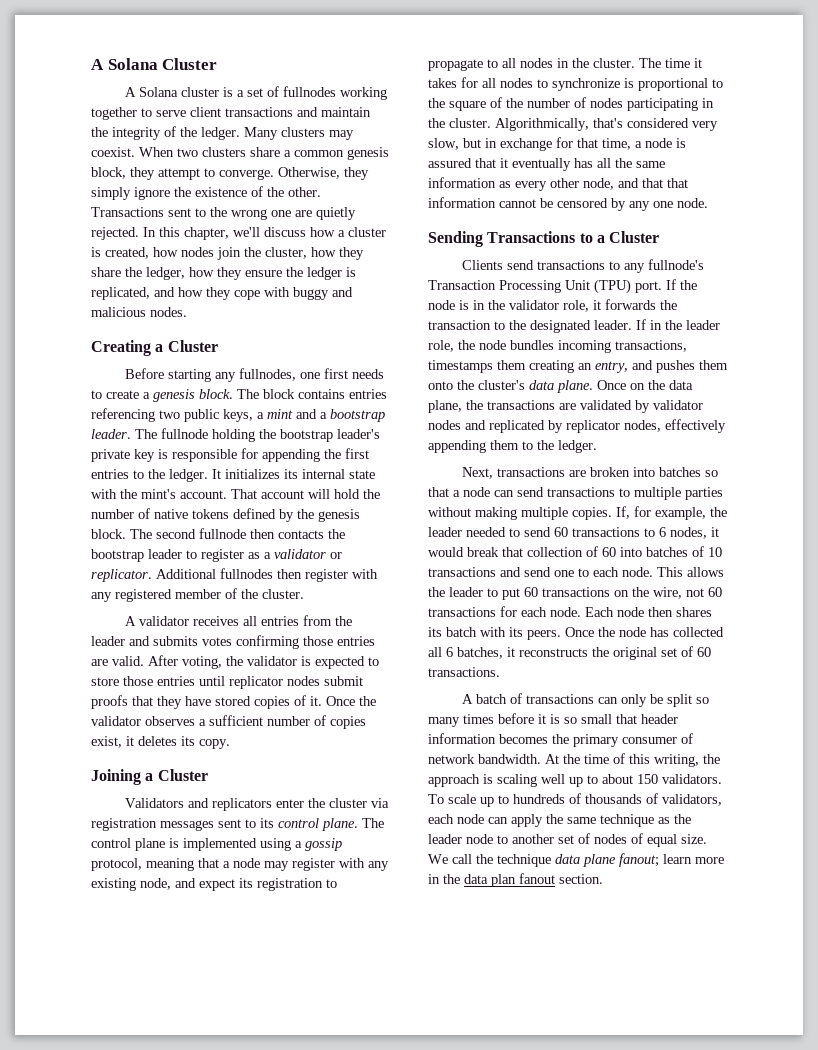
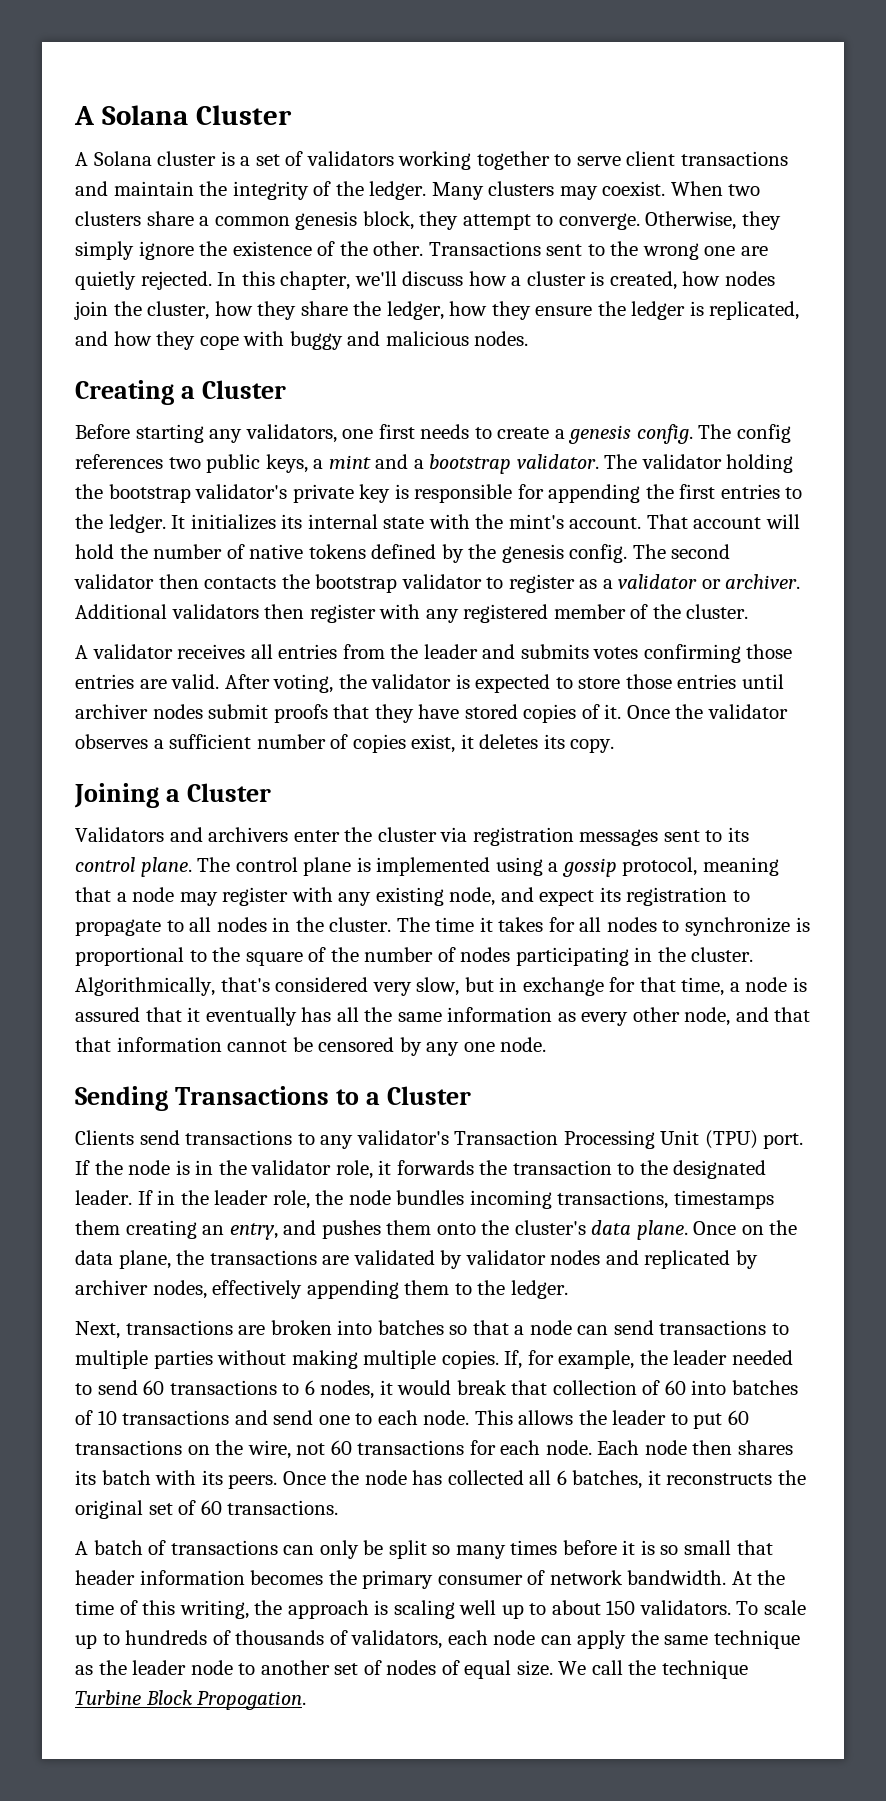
- A Solana cluster is a set of fullnodes working together to serve client transactions and maintain the integrity of the ledger.
+ A Solana cluster is a set of validators working together to serve client transactions and maintain the integrity of the ledger.
- Before starting any fullnodes, one first needs to create a genesis block. The block contains entries referencing two public keys, a mint and a bootstrap leader. The fullnode holding the bootstrap leader's private key is responsible for appending the first entries to the ledger.
+ Before starting any validators, one first needs to create a genesis config. The config references two public keys, a mint and a bootstrap validator. The validator holding the bootstrap validator's private key is responsible for appending the first entries to the ledger.
- That account will hold the number of native tokens defined by the genesis block.
+ That account will hold the number of native tokens defined by the genesis config.
- The second fullnode then contacts the bootstrap leader to register as a validator or replicator. Additional fullnodes then register with any registered member of the cluster.
+ The second validator then contacts the bootstrap validator to register as a validator or archiver. Additional validators then register with any registered member of the cluster.
- After voting, the validator is expected to store those entries until replicator nodes submit proofs that they have stored copies of it.
+ After voting, the validator is expected to store those entries until archiver nodes submit proofs that they have stored copies of it.
- Validators and replicators enter the cluster via registration messages sent to its control plane.
+ Validators and archivers enter the cluster via registration messages sent to its control plane.
- Clients send transactions to any fullnode's Transaction Processing Unit (TPU) port.
+ Clients send transactions to any validator's Transaction Processing Unit (TPU) port.
- Once on the data plane, the transactions are validated by validator nodes and replicated by replicator nodes, effectively appending them to the ledger.
+ Once on the data plane, the transactions are validated by validator nodes and replicated by archiver nodes, effectively appending them to the ledger.
- We call the technique data plane fanout; learn more in the data plan fanout section.
+ We call the technique Turbine Block Propogation.

